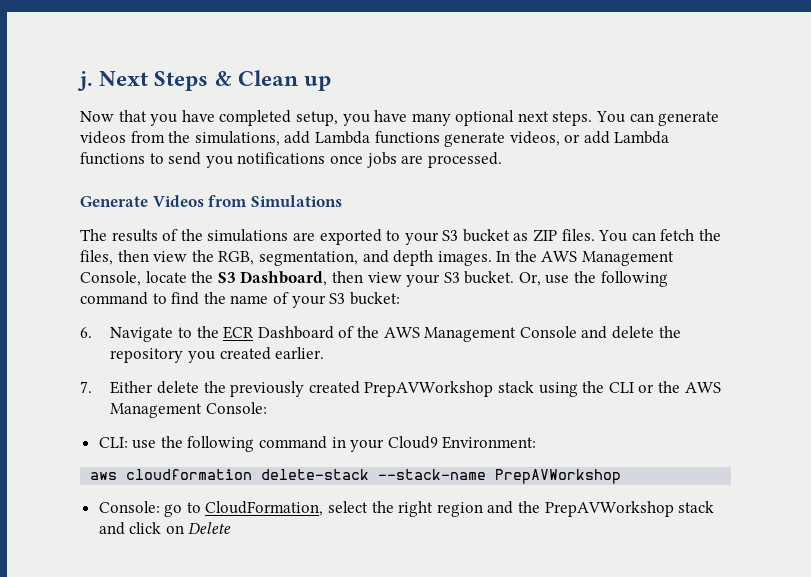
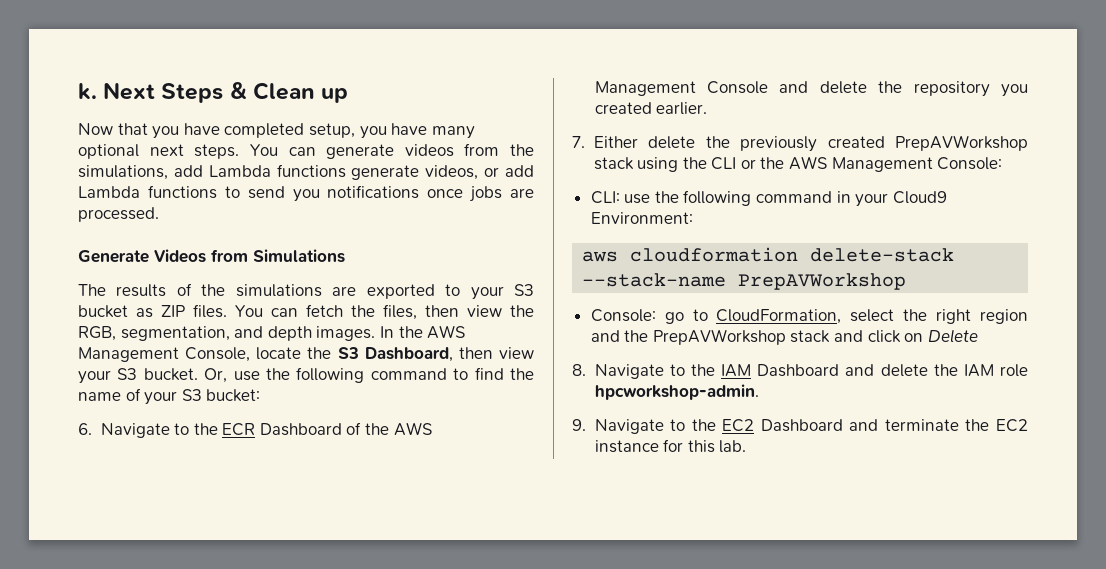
- j.
+ k.
+ 8. Navigate to the IAM Dashboard and delete the IAM role hpcworkshop-admin.
+ 9. Navigate to the EC2 Dashboard and terminate the EC2 instance for this lab.

